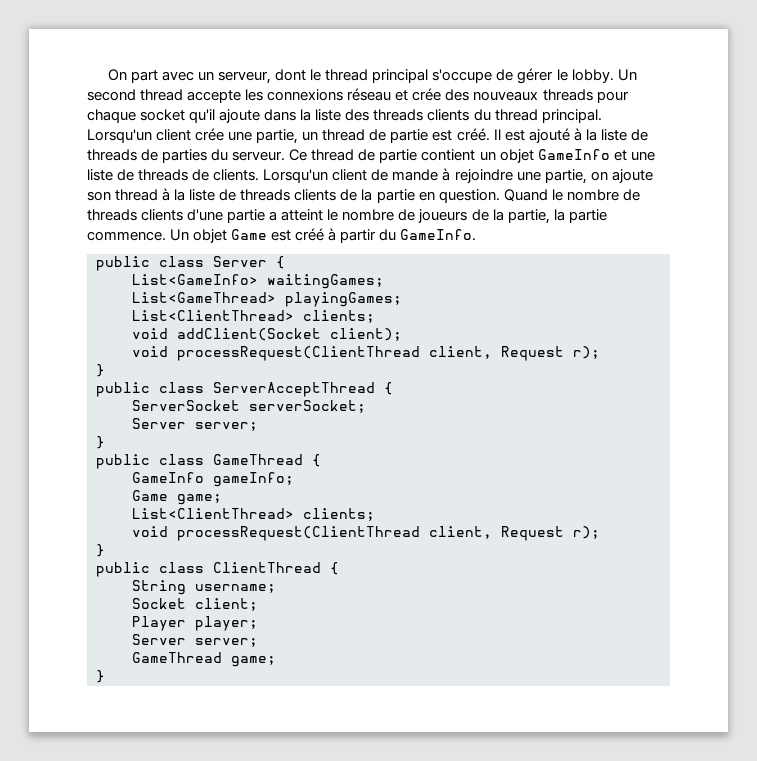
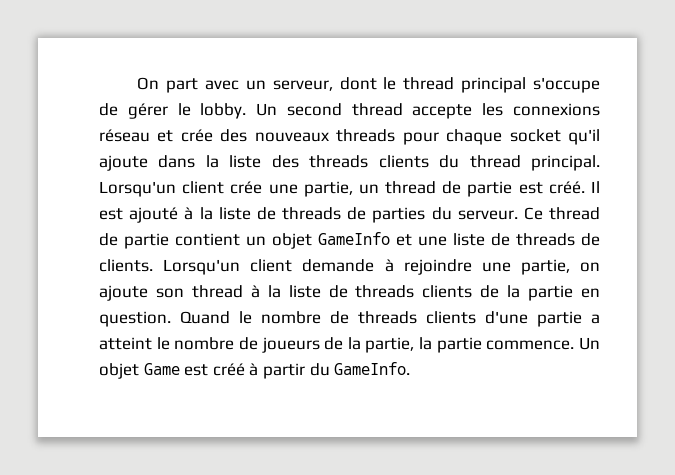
- Lorsqu'un client de mande à rejoindre une partie, on ajoute son thread à la liste de threads clients de la partie en question.
+ Lorsqu'un client demande à rejoindre une partie, on ajoute son thread à la liste de threads clients de la partie en question.
- public class Server {
- List<GameInfo> waitingGames;
- List<GameThread> playingGames;
- List<ClientThread> clients;
- void addClient(Socket client);
- void processRequest(ClientThread client, Request r);
- }
- public class ServerAcceptThread {
- ServerSocket serverSocket;
- Server server;
- }
- public class GameThread {
- GameInfo gameInfo;
- Game game;
- List<ClientThread> clients;
- void processRequest(ClientThread client, Request r);
- }
- public class ClientThread {
- String username;
- Socket client;
- Player player;
- Server server;
- GameThread game;
- }

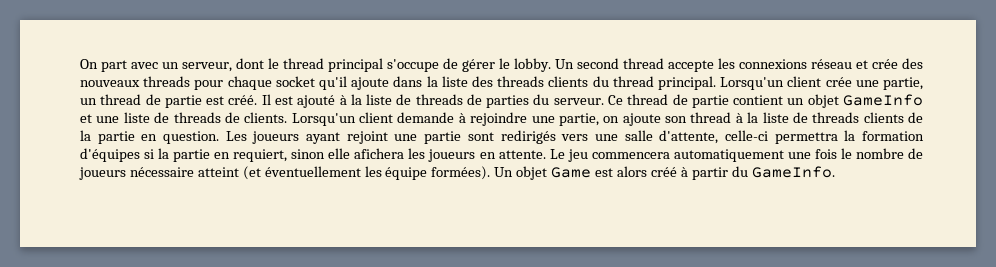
- Quand le nombre de threads clients d'une partie a atteint le nombre de joueurs de la partie, la partie commence.
+ Les joueurs ayant rejoint une partie sont redirigés vers une salle d'attente, celle-ci permettra la formation d'équipes si la partie en requiert, sinon elle afichera les joueurs en attente. Le jeu commencera automatiquement une fois le nombre de joueurs nécessaire atteint (et éventuellement les équipe formées).
- Un objet Game est créé à partir du GameInfo.
+ Un objet Game est alors créé à partir du GameInfo.

